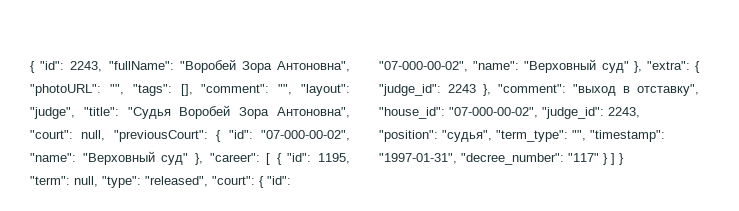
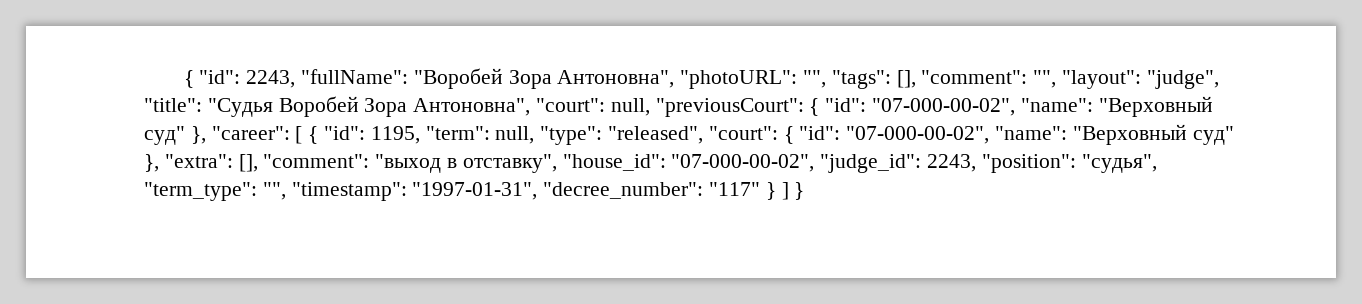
- "Верховный суд" }, "extra": { "judge_id": 2243 }, "comment":
+ "Верховный суд" }, "extra": [], "comment":

